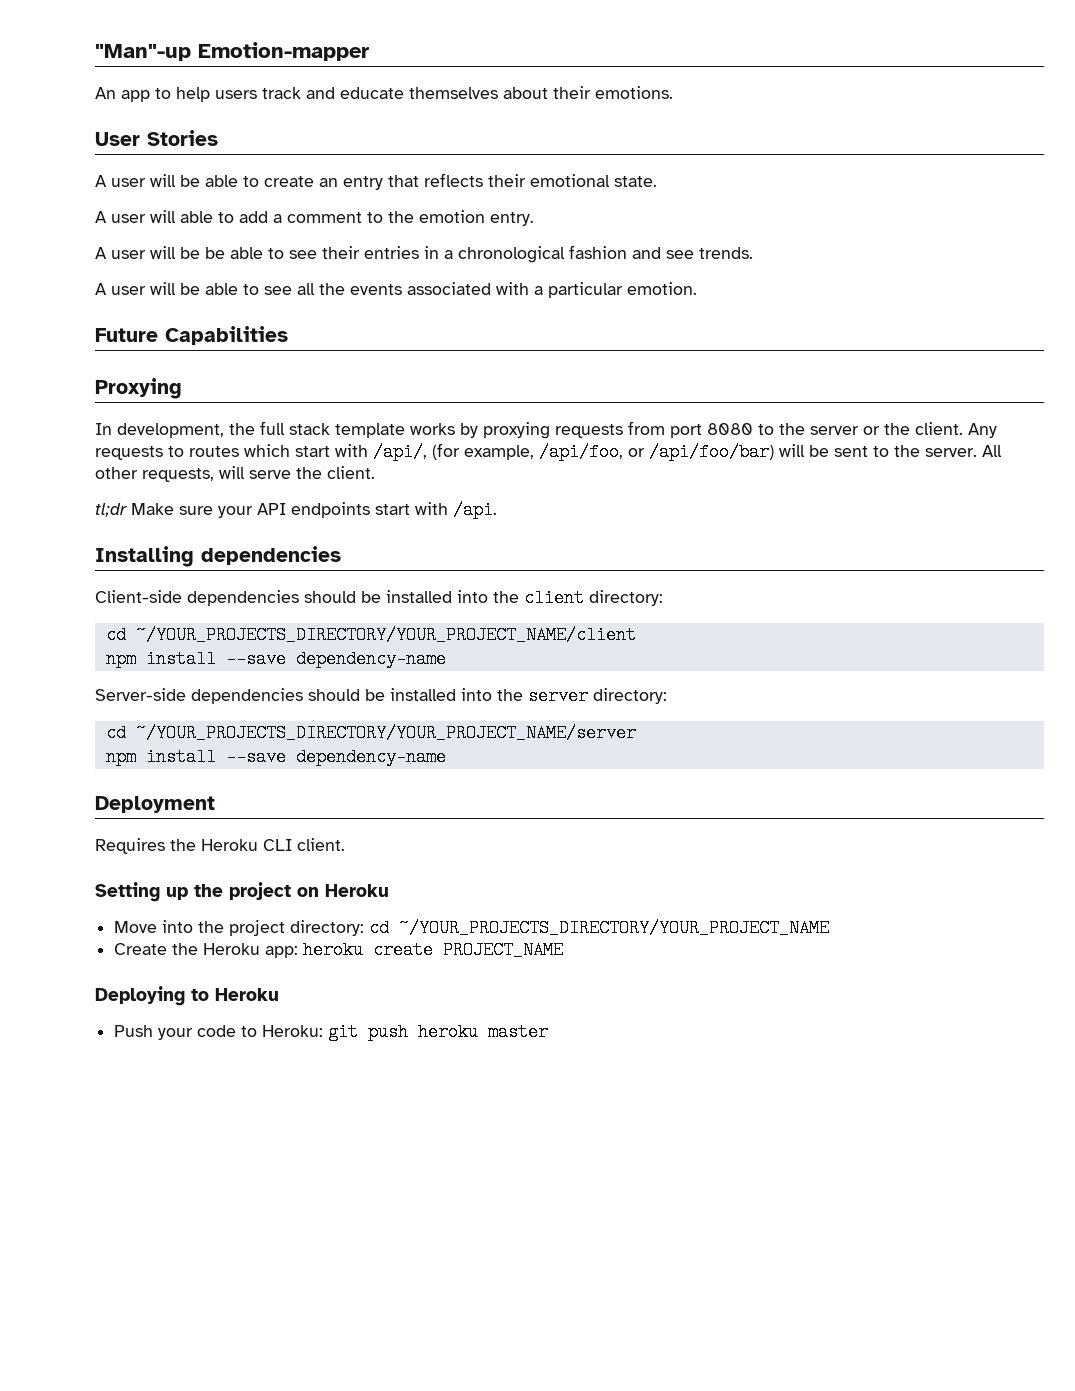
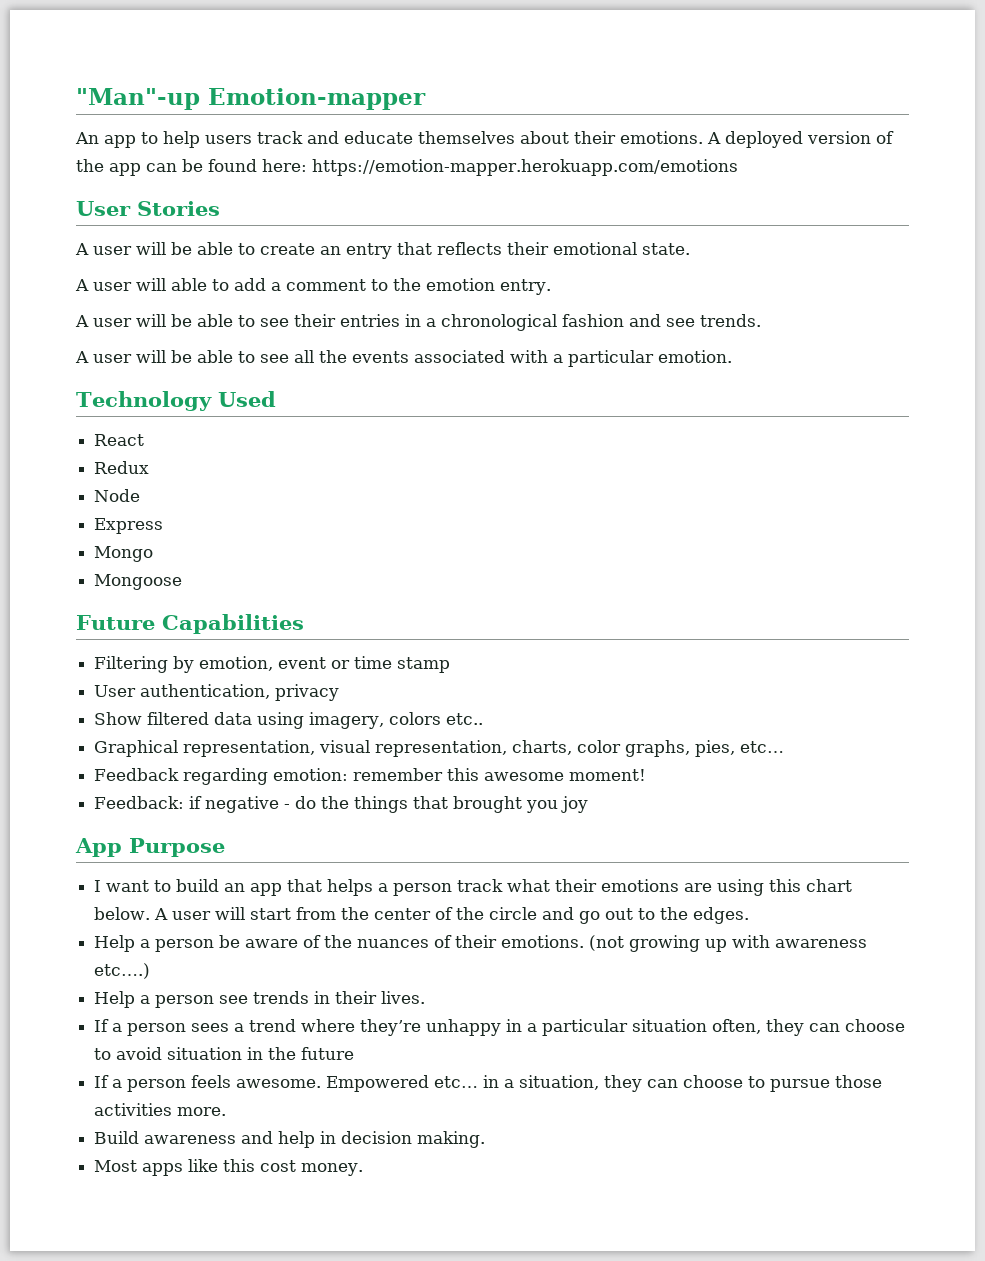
+ A deployed version of the app can be found here: https://emotion-mapper.herokuapp.com/emotions
- A user will be be able to see their entries in a chronological fashion and see trends.
+ A user will be able to see their entries in a chronological fashion and see trends.
+ Technology Used
+ React
+ Redux
+ Node
+ Express
+ Mongo
+ Mongoose
  Future Capabilities
- Proxying
- In development, the full stack template works by proxying requests from port 8080 to the server or the client. Any requests to routes which start with /api/, (for example, /api/foo, or /api/foo/bar) will be sent to the server. All other requests, will serve the client.
- tl;dr Make sure your API endpoints start with /api.
- Installing dependencies
- Client-side dependencies should be installed into the client directory:
- cd ~/YOUR_PROJECTS_DIRECTORY/YOUR_PROJECT_NAME/client
- npm install --save dependency-name
- Server-side dependencies should be installed into the server directory:
- cd ~/YOUR_PROJECTS_DIRECTORY/YOUR_PROJECT_NAME/server
- npm install --save dependency-name
- Deployment
- Requires the Heroku CLI client.
- Setting up the project on Heroku
- Move into the project directory: cd ~/YOUR_PROJECTS_DIRECTORY/YOUR_PROJECT_NAME
- Create the Heroku app: heroku create PROJECT_NAME
- Deploying to Heroku
- Push your code to Heroku: git push heroku master
+ Filtering by emotion, event or time stamp
+ User authentication, privacy
+ Show filtered data using imagery, colors etc..
+ Graphical representation, visual representation, charts, color graphs, pies, etc…
+ Feedback regarding emotion: remember this awesome moment!
+ Feedback: if negative - do the things that brought you joy
+ App Purpose
+ I want to build an app that helps a person track what their emotions are using this chart below. A user will start from the center of the circle and go out to the edges.
+ Help a person be aware of the nuances of their emotions. (not growing up with awareness etc….)
+ Help a person see trends in their lives.
+ If a person sees a trend where they’re unhappy in a particular situation often, they can choose to avoid situation in the future
+ If a person feels awesome. Empowered etc… in a situation, they can choose to pursue those activities more.
+ Build awareness and help in decision making.
+ Most apps like this cost money.

